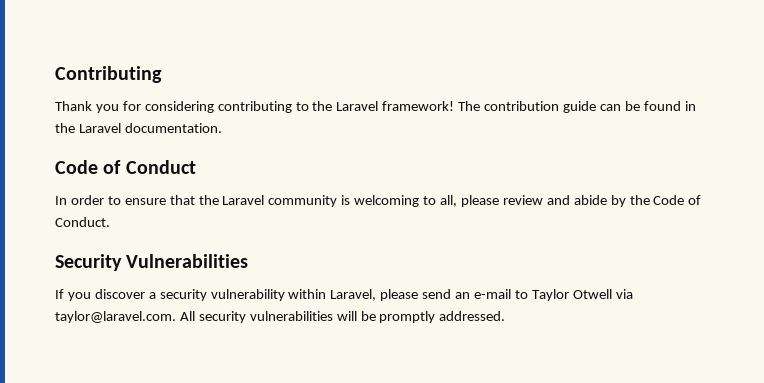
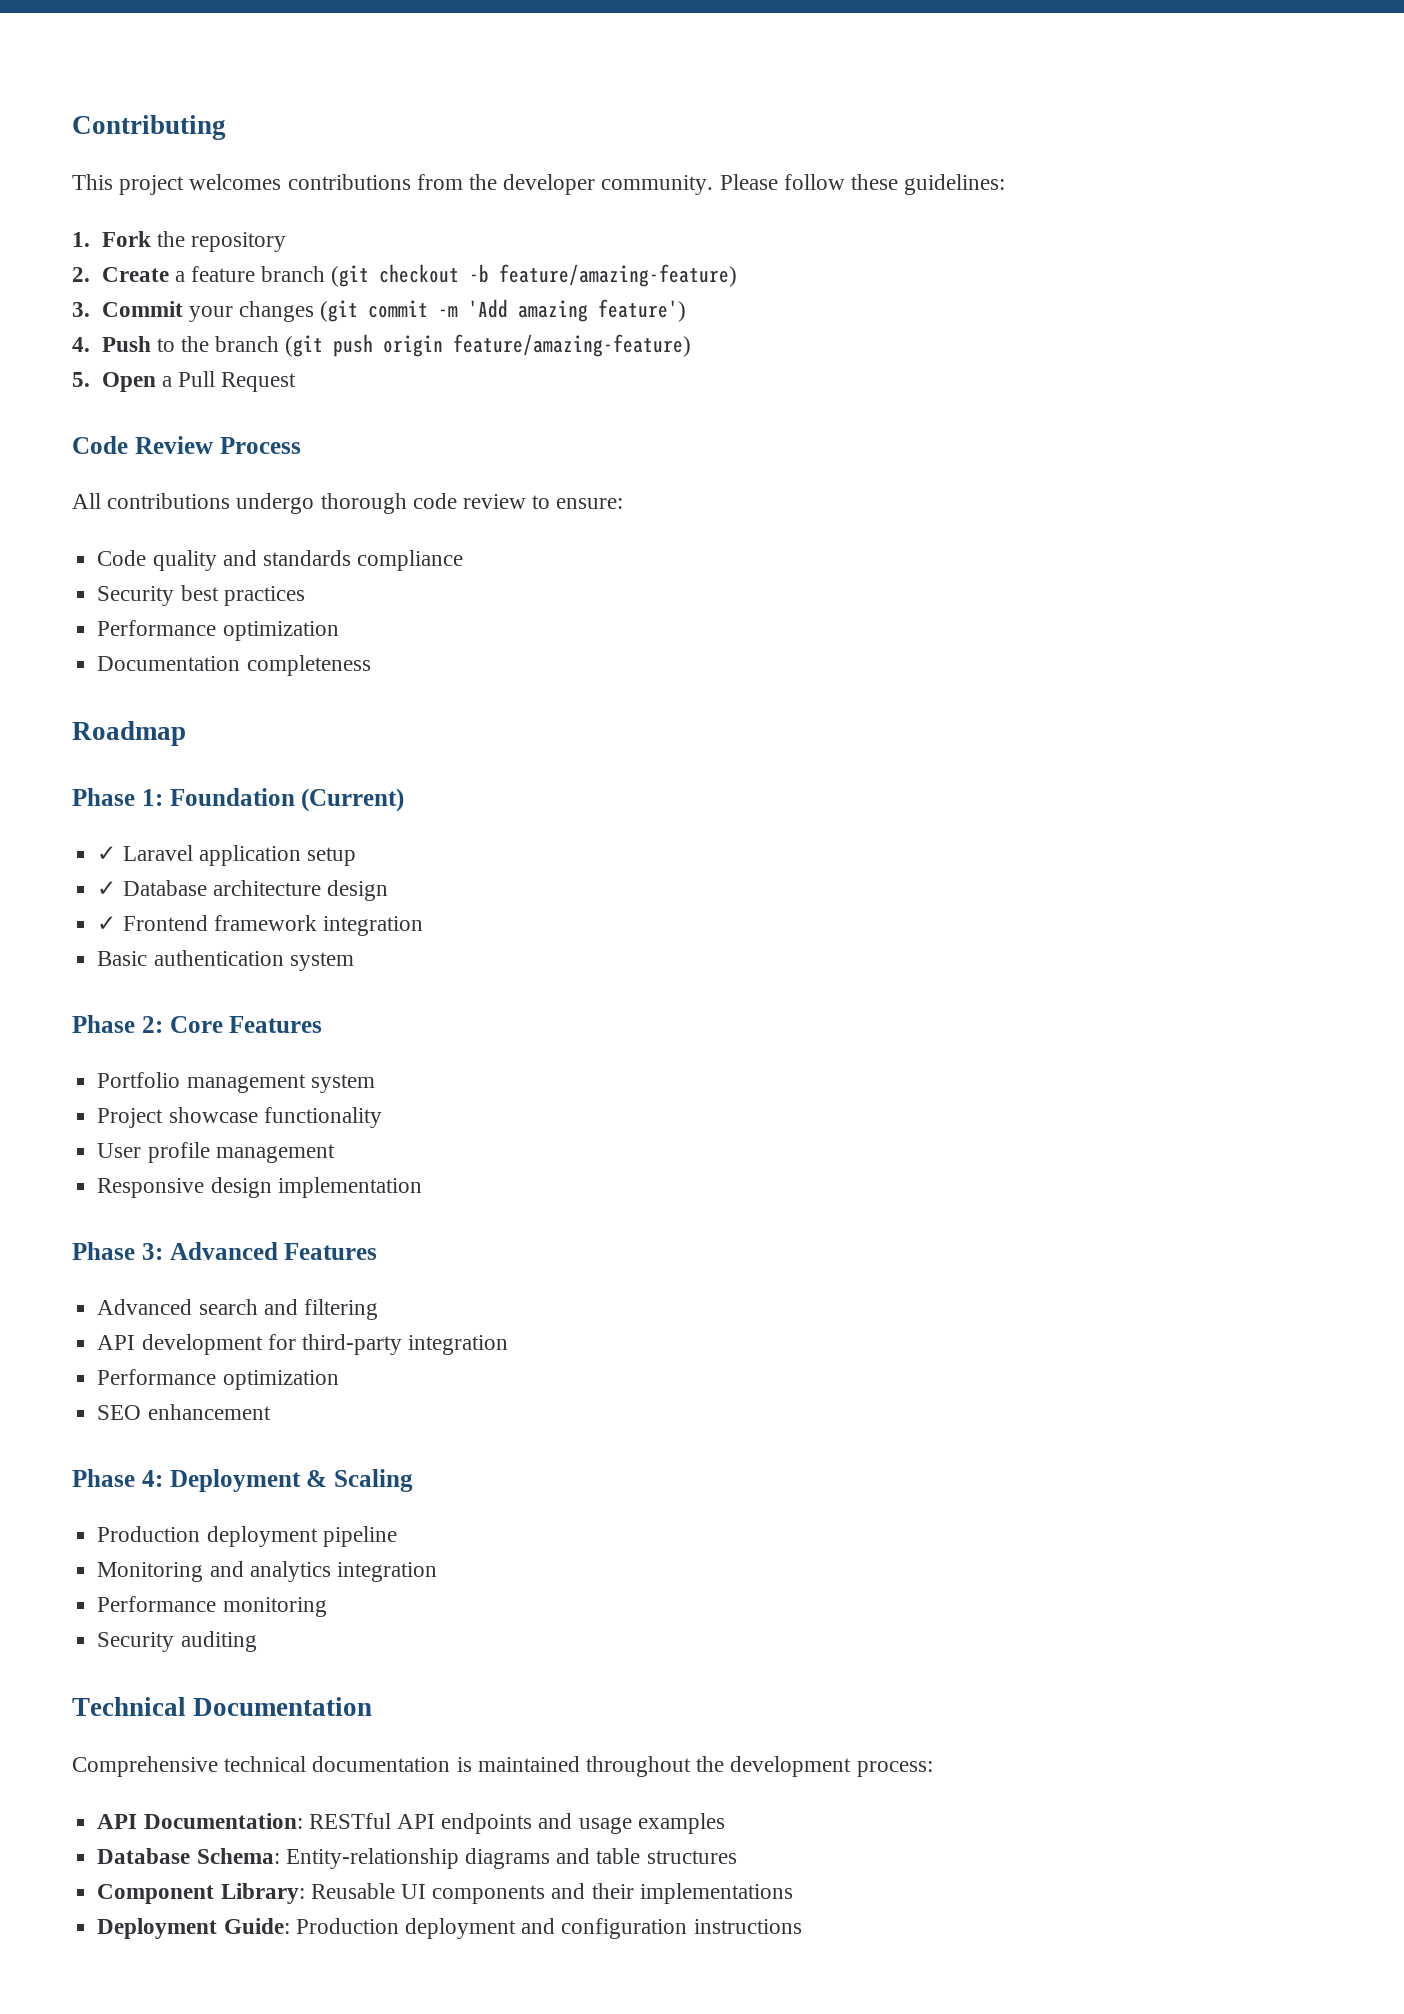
- Thank you for considering contributing to the Laravel framework! The contribution guide can be found in the Laravel documentation.
- Code of Conduct
- In order to ensure that the Laravel community is welcoming to all, please review and abide by the Code of Conduct.
- Security Vulnerabilities
- If you discover a security vulnerability within Laravel, please send an e-mail to Taylor Otwell via taylor@laravel.com. All security vulnerabilities will be promptly addressed.
+ This project welcomes contributions from the developer community. Please follow these guidelines:
+ 1. Fork the repository
+ 2. Create a feature branch (git checkout -b feature/amazing-feature)
+ 3. Commit your changes (git commit -m 'Add amazing feature')
+ 4. Push to the branch (git push origin feature/amazing-feature)
+ 5. Open a Pull Request
+ Code Review Process
+ All contributions undergo thorough code review to ensure:
+ Code quality and standards compliance
+ Security best practices
+ Performance optimization
+ Documentation completeness
+ Roadmap
+ Phase 1: Foundation (Current)
+ ✓ Laravel application setup
+ ✓ Database architecture design
+ ✓ Frontend framework integration
+ Basic authentication system
+ Phase 2: Core Features
+ Portfolio management system
+ Project showcase functionality
+ User profile management
+ Responsive design implementation
+ Phase 3: Advanced Features
+ Advanced search and filtering
+ API development for third-party integration
+ Performance optimization
+ SEO enhancement
+ Phase 4: Deployment & Scaling
+ Production deployment pipeline
+ Monitoring and analytics integration
+ Performance monitoring
+ Security auditing
+ Technical Documentation
+ Comprehensive technical documentation is maintained throughout the development process:
+ API Documentation: RESTful API endpoints and usage examples
+ Database Schema: Entity-relationship diagrams and table structures
+ Component Library: Reusable UI components and their implementations
+ Deployment Guide: Production deployment and configuration instructions

